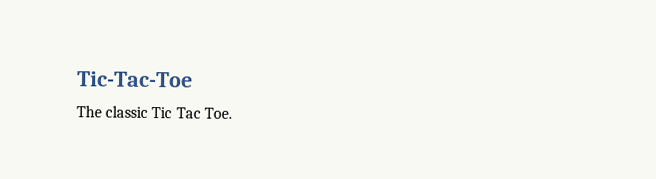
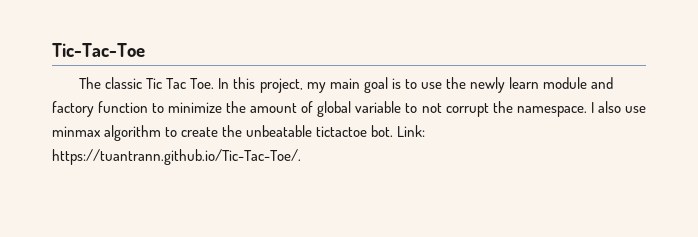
- The classic Tic Tac Toe.
+ The classic Tic Tac Toe. In this project, my main goal is to use the newly learn module and factory function to minimize the amount of global variable to not corrupt the namespace. I also use minmax algorithm to create the unbeatable tictactoe bot. Link: https://tuantrann.github.io/Tic-Tac-Toe/.

